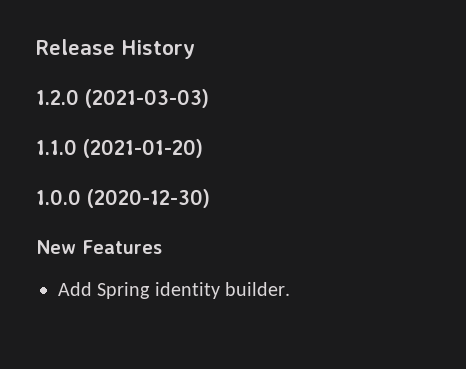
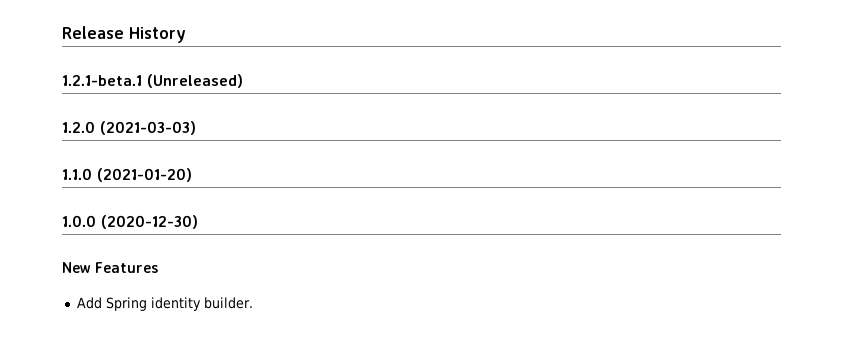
+ 1.2.1-beta.1 (Unreleased)

